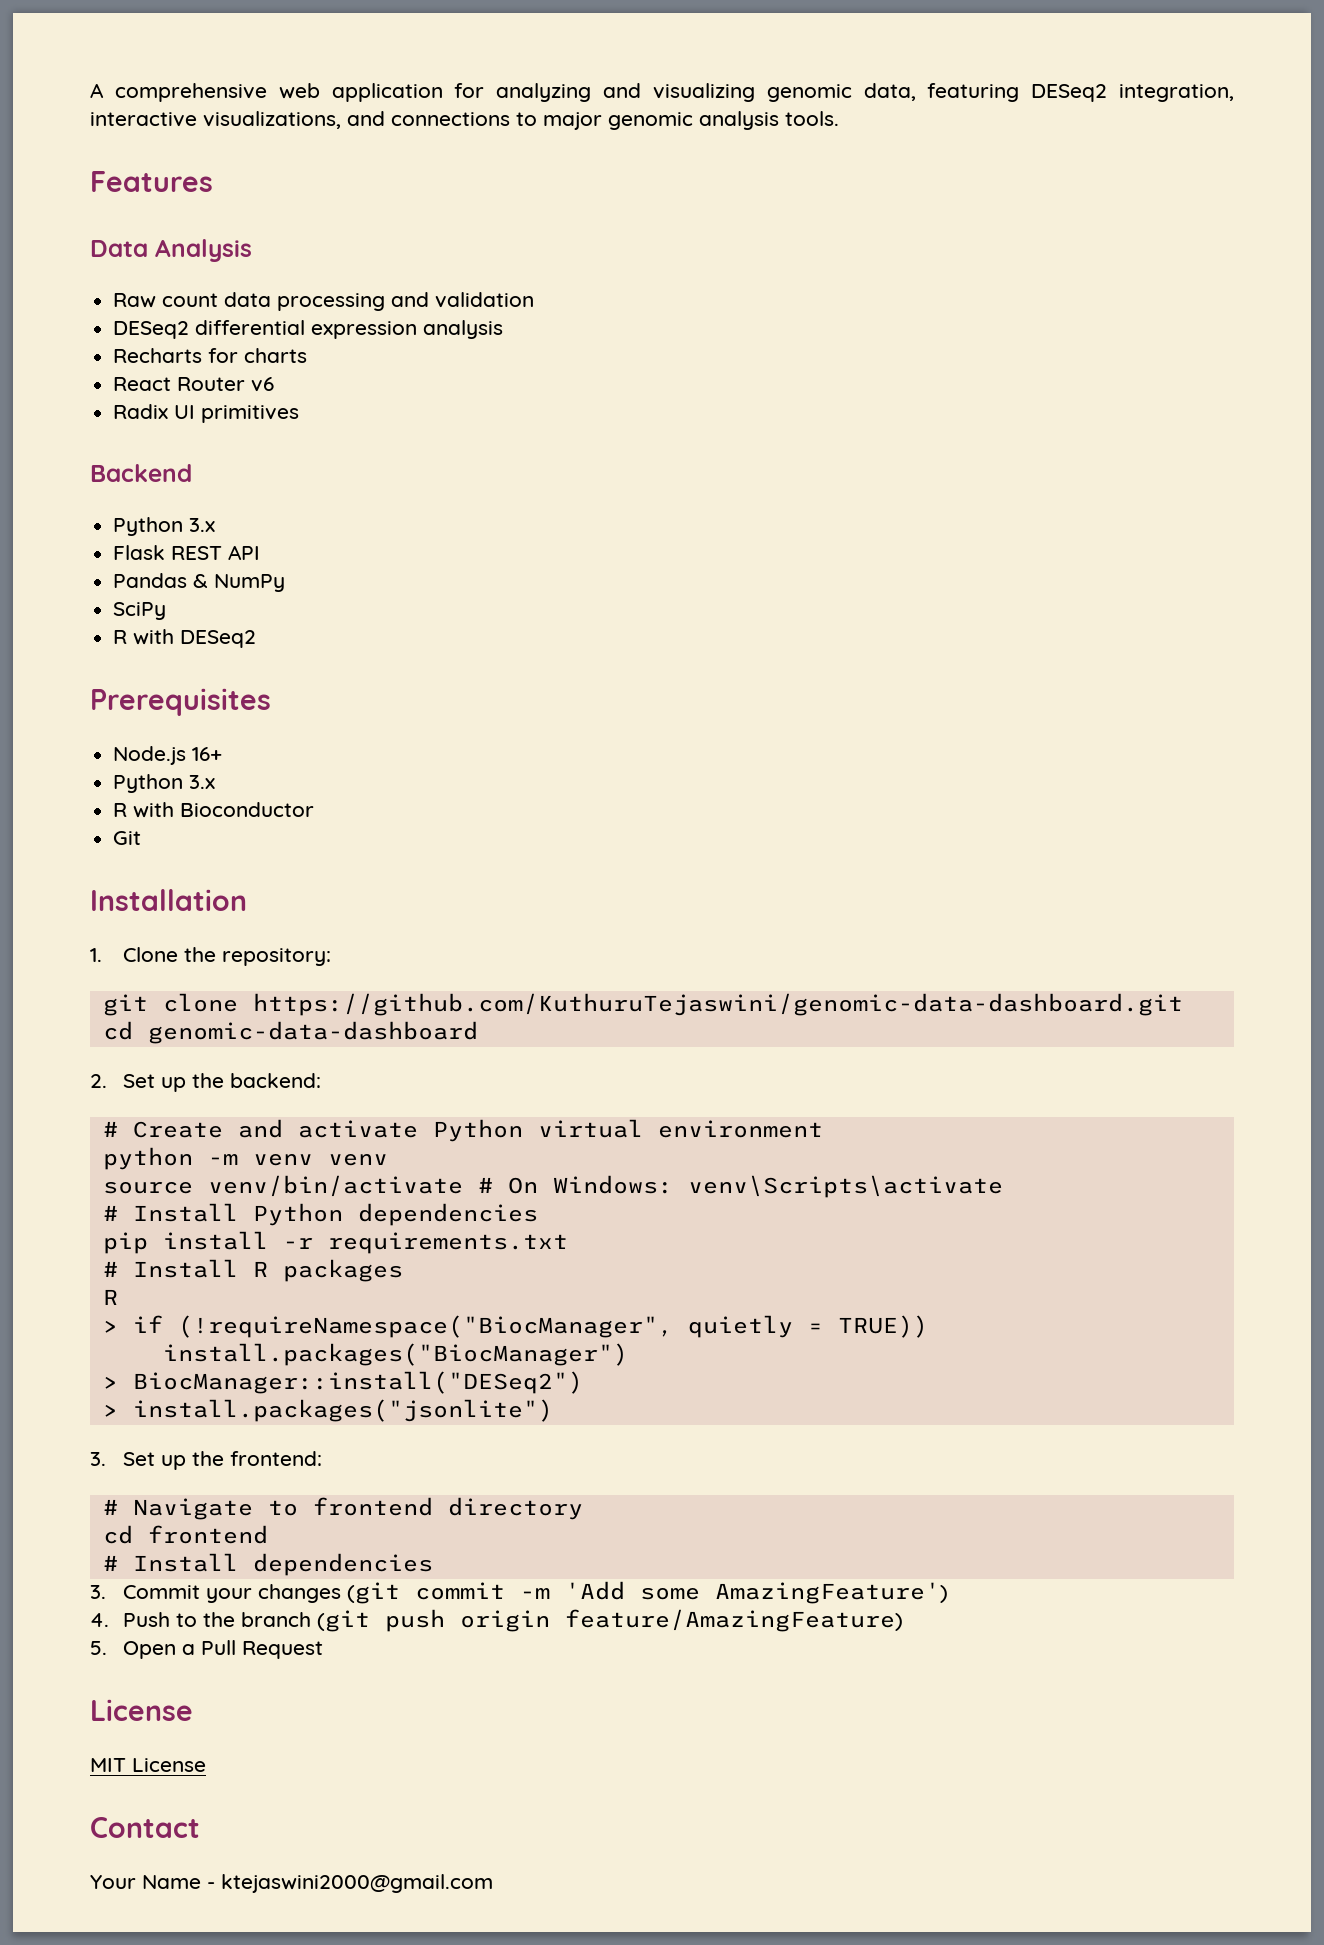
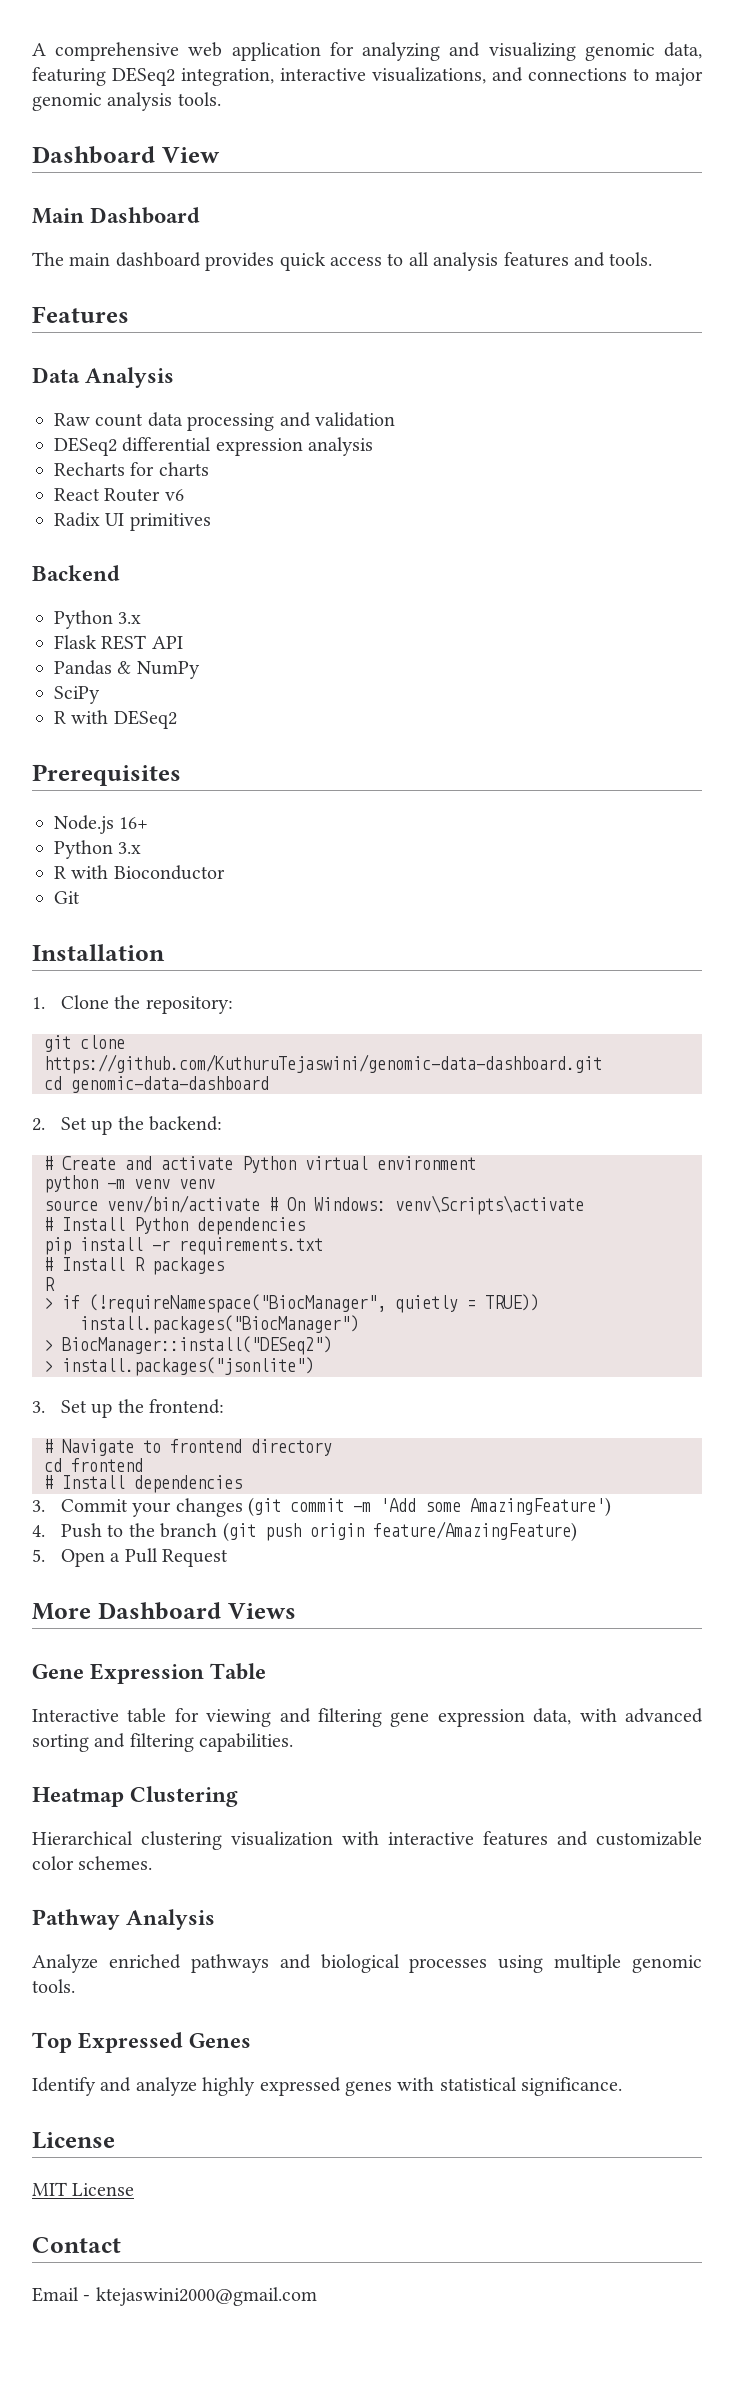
+ Dashboard View
+ Main Dashboard
+ The main dashboard provides quick access to all analysis features and tools.
+ More Dashboard Views
+ Gene Expression Table
+ Interactive table for viewing and filtering gene expression data, with advanced sorting and filtering capabilities.
+ Heatmap Clustering
+ Hierarchical clustering visualization with interactive features and customizable color schemes.
+ Pathway Analysis
+ Analyze enriched pathways and biological processes using multiple genomic tools.
+ Top Expressed Genes
+ Identify and analyze highly expressed genes with statistical significance.
- Your Name - ktejaswini2000@gmail.com
+ Email - ktejaswini2000@gmail.com

